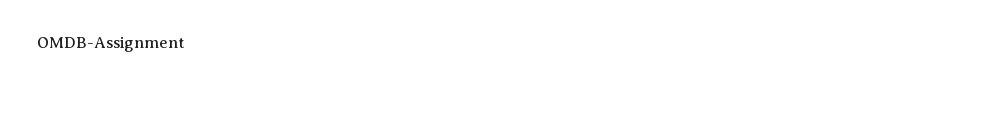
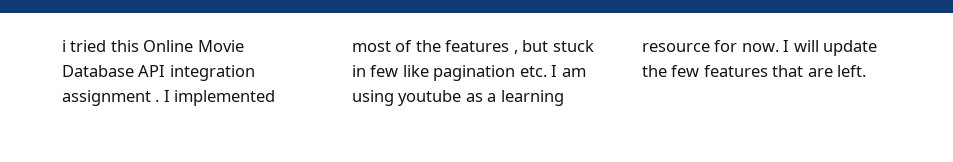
- OMDB-Assignment
+ i tried this Online Movie Database API integration assignment . I implemented most of the features , but stuck in few like pagination etc. I am using youtube as a learning resource for now. I will update the few features that are left.

